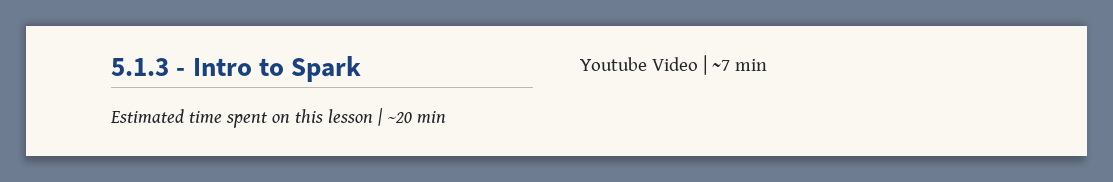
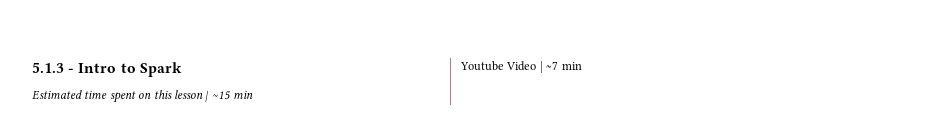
- Estimated time spent on this lesson | ~20 min
+ Estimated time spent on this lesson | ~15 min

